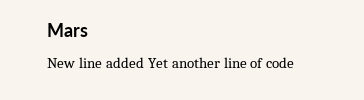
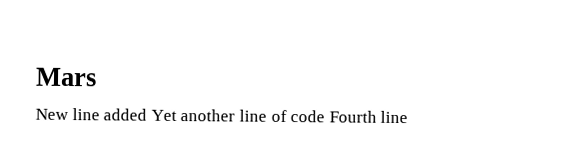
- New line added Yet another line of code
+ New line added Yet another line of code Fourth line

